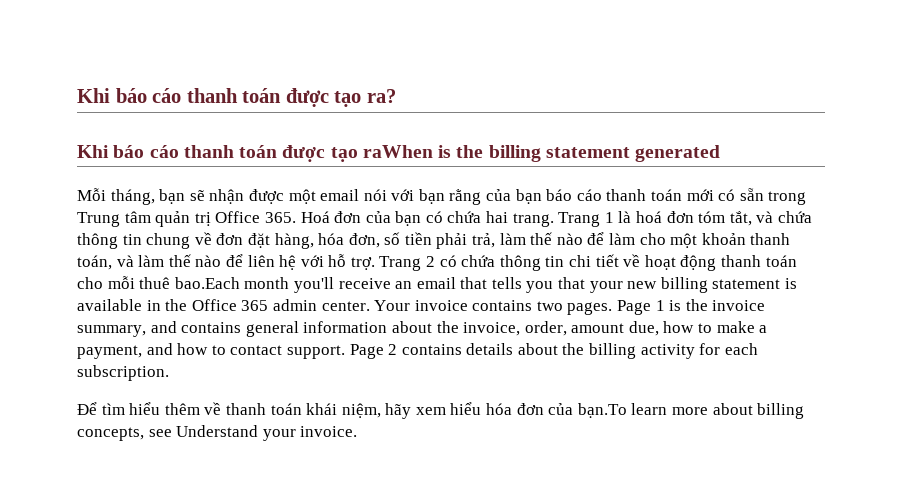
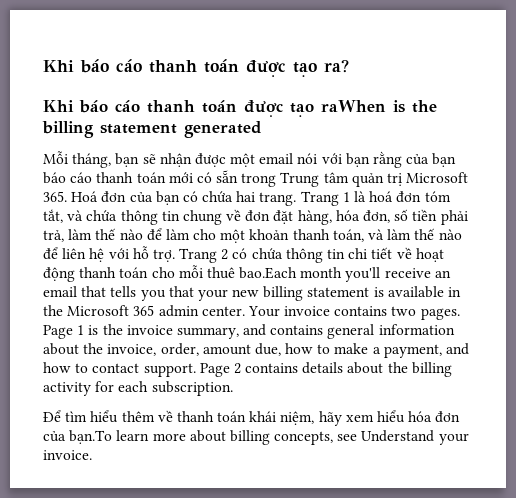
- Mỗi tháng, bạn sẽ nhận được một email nói với bạn rằng của bạn báo cáo thanh toán mới có sẵn trong Trung tâm quản trị Office 365. Hoá đơn của bạn có chứa hai trang.
+ Mỗi tháng, bạn sẽ nhận được một email nói với bạn rằng của bạn báo cáo thanh toán mới có sẵn trong Trung tâm quản trị Microsoft 365. Hoá đơn của bạn có chứa hai trang.
- Trang 2 có chứa thông tin chi tiết về hoạt động thanh toán cho mỗi thuê bao.Each month you'll receive an email that tells you that your new billing statement is available in the Office 365 admin center.
+ Trang 2 có chứa thông tin chi tiết về hoạt động thanh toán cho mỗi thuê bao.Each month you'll receive an email that tells you that your new billing statement is available in the Microsoft 365 admin center.

